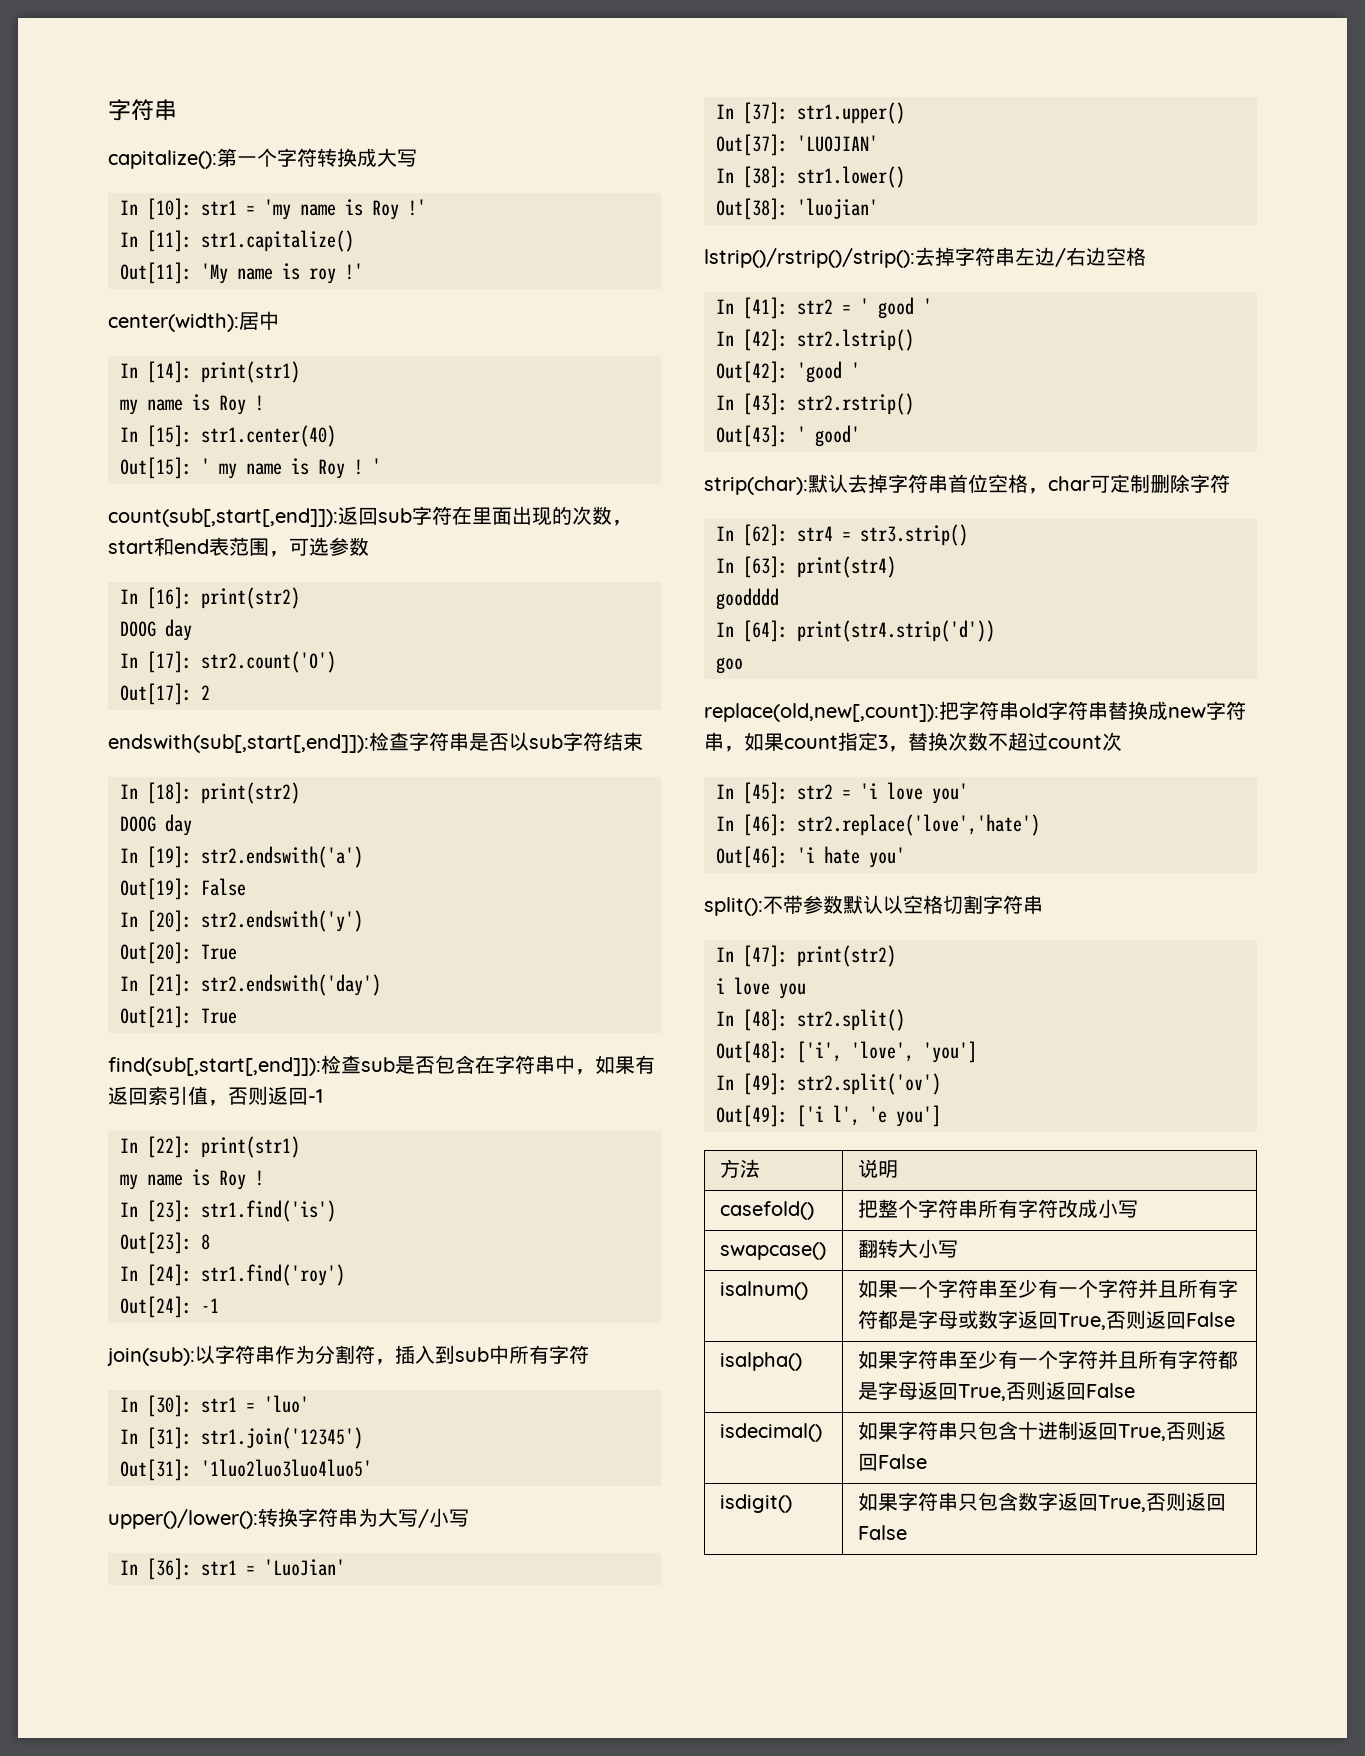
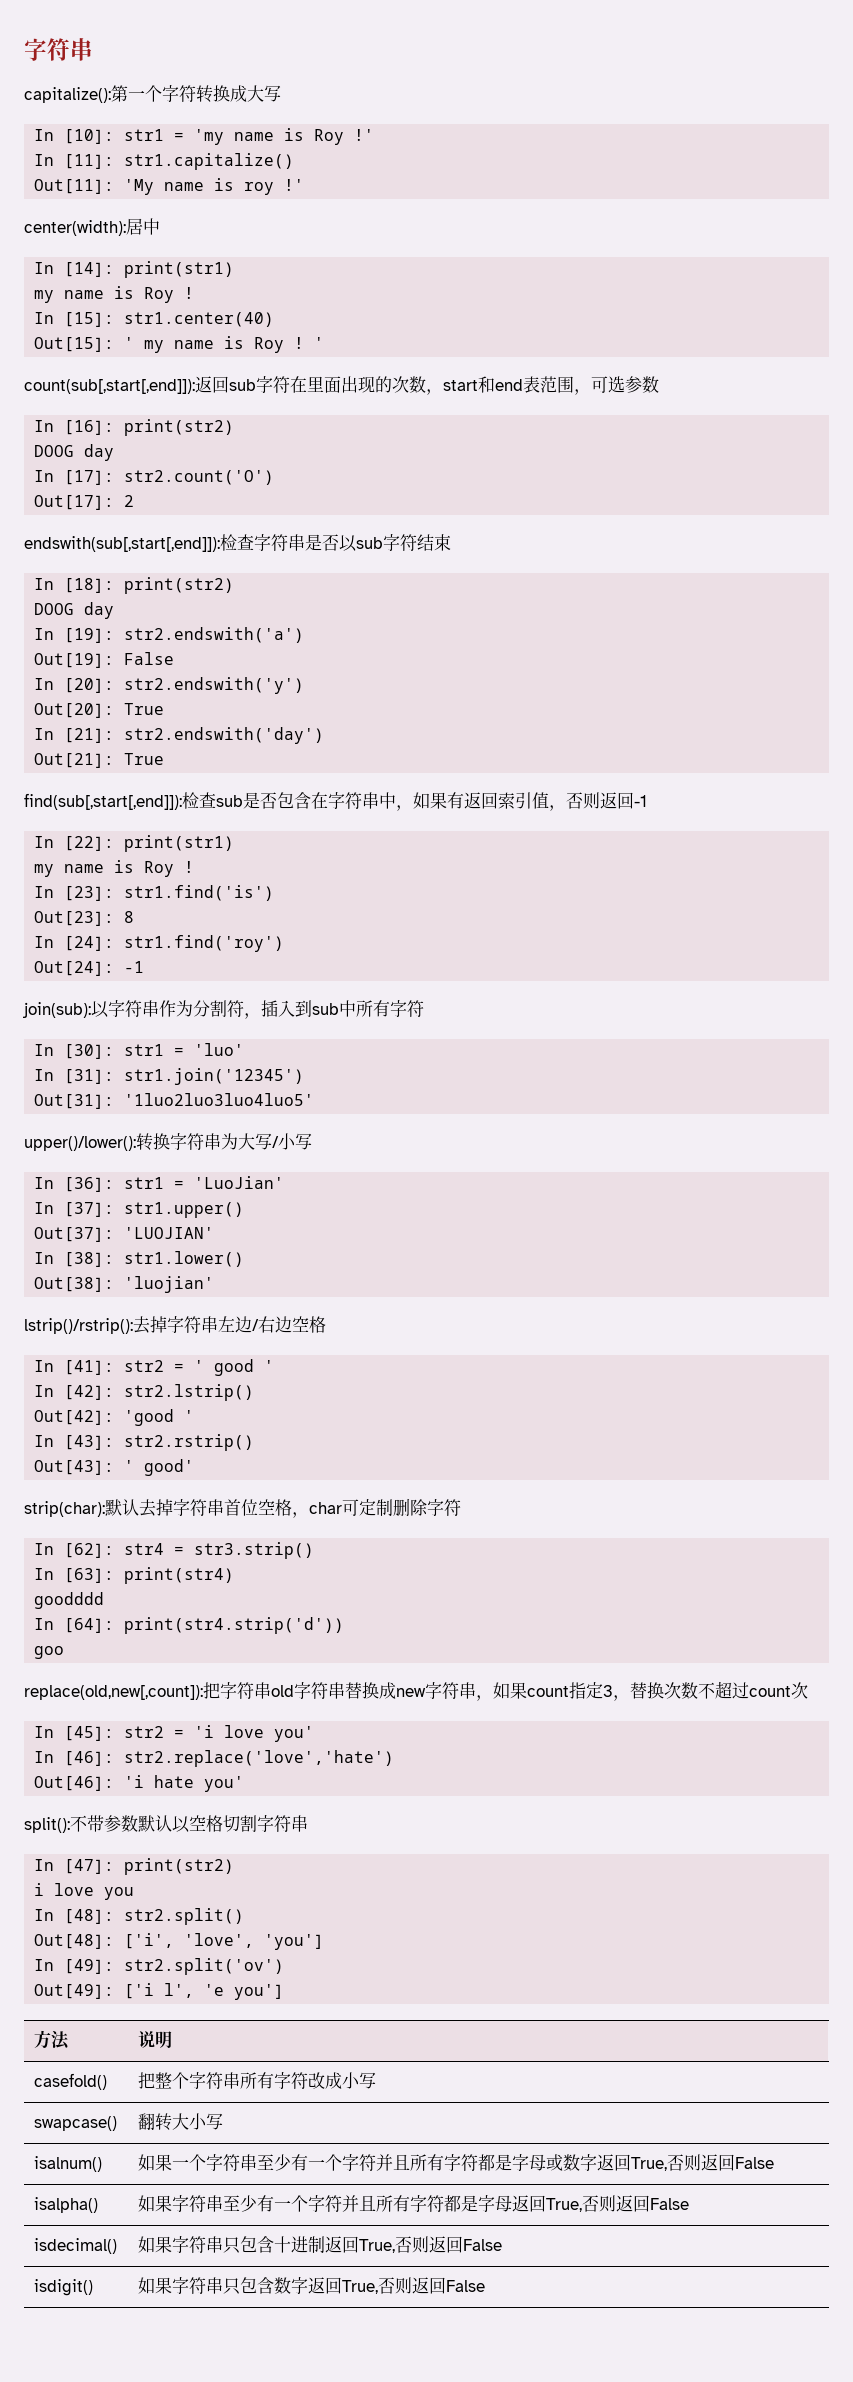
- lstrip()/rstrip()/strip():去掉字符串左边/右边空格
+ lstrip()/rstrip():去掉字符串左边/右边空格

